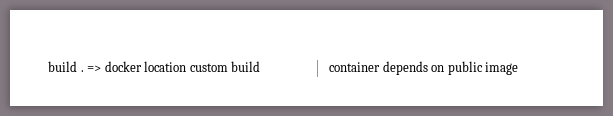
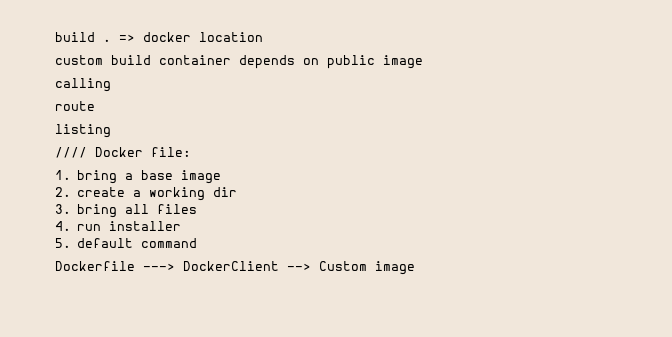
- => docker location custom build container depends on public image
+ => docker location
+ custom build container depends on public image
+ calling
+ route
+ listing
+ //// Docker file:
+ 1. bring a base image
+ 2. create a working dir
+ 3. bring all files
+ 4. run installer
+ 5. default command
+ Dockerfile ---> DockerClient --> Custom image

